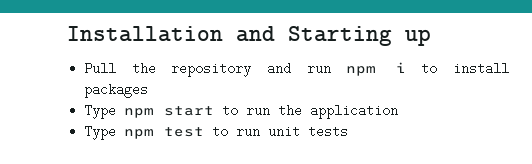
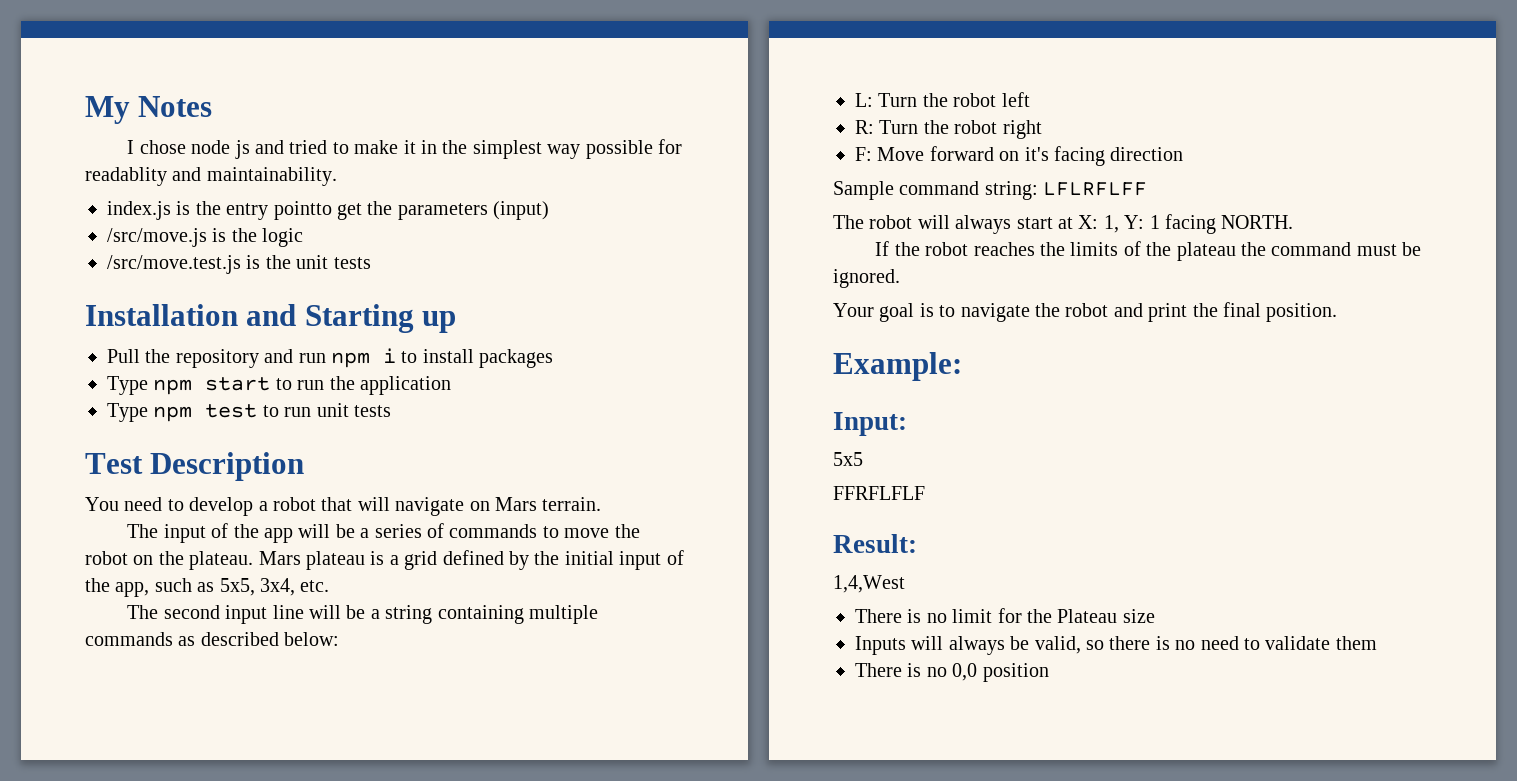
+ My Notes
+ I chose node js and tried to make it in the simplest way possible for readablity and maintainability.
+ index.js is the entry pointto get the parameters (input)
+ /src/move.js is the logic
+ /src/move.test.js is the unit tests
+ Test Description
+ You need to develop a robot that will navigate on Mars terrain.
+ The input of the app will be a series of commands to move the robot on the plateau. Mars plateau is a grid defined by the initial input of the app, such as 5x5, 3x4, etc.
+ The second input line will be a string containing multiple commands as described below:
+ L: Turn the robot left
+ R: Turn the robot right
+ F: Move forward on it's facing direction
+ Sample command string: LFLRFLFF
+ The robot will always start at X: 1, Y: 1 facing NORTH.
+ If the robot reaches the limits of the plateau the command must be ignored.
+ Your goal is to navigate the robot and print the final position.
+ Example:
+ Input:
+ 5x5
+ FFRFLFLF
+ Result:
+ 1,4,West
+ There is no limit for the Plateau size
+ Inputs will always be valid, so there is no need to validate them
+ There is no 0,0 position

